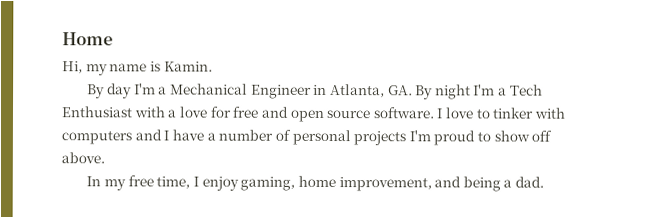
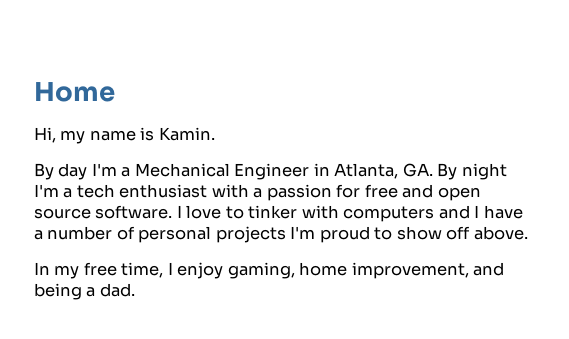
- By day I'm a Mechanical Engineer in Atlanta, GA. By night I'm a Tech Enthusiast with a love for free and open source software.
+ By day I'm a Mechanical Engineer in Atlanta, GA. By night I'm a tech enthusiast with a passion for free and open source software.

